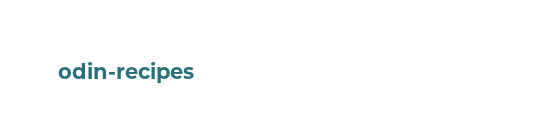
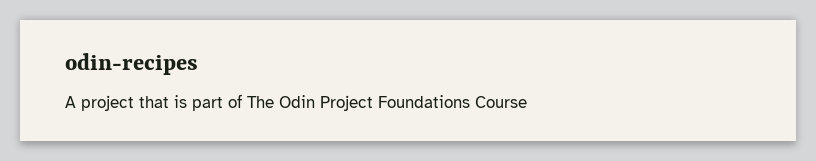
+ A project that is part of The Odin Project Foundations Course

